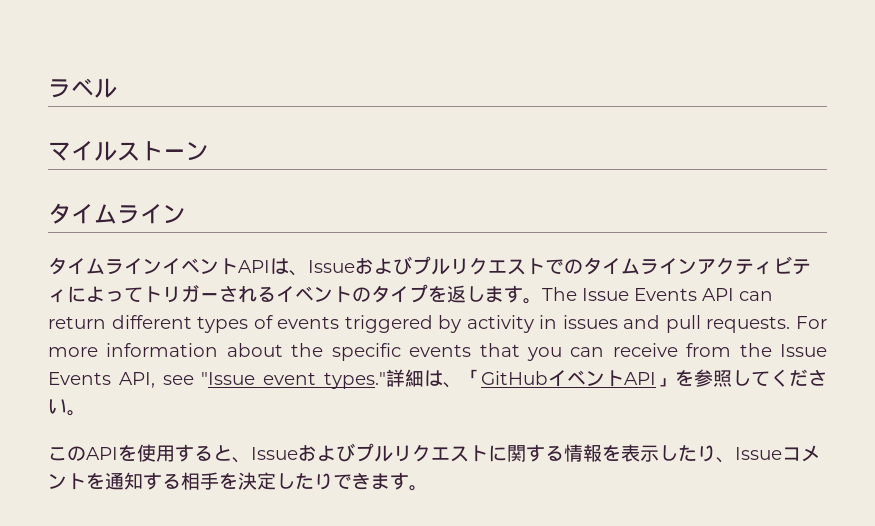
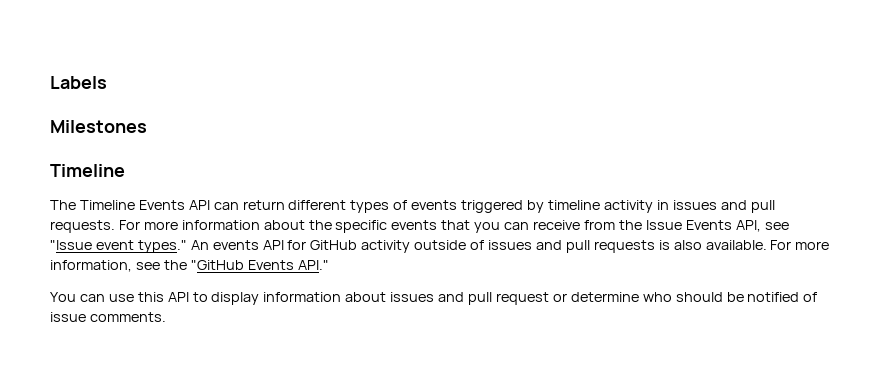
- ラベル
- マイルストーン
- タイムライン
- タイムラインイベントAPIは、Issueおよびプルリクエストでのタイムラインアクティビティによってトリガーされるイベントのタイプを返します。The Issue Events API can return different types of events triggered by activity in issues and pull requests.
+ Labels
+ Milestones
+ Timeline
+ The Timeline Events API can return different types of events triggered by timeline activity in issues and pull requests.
- 詳細は、「GitHubイベントAPI」を参照してください。
- このAPIを使用すると、Issueおよびプルリクエストに関する情報を表示したり、Issueコメントを通知する相手を決定したりできます。
+ An events API for GitHub activity outside of issues and pull requests is also available. For more information, see the "GitHub Events API."
+ You can use this API to display information about issues and pull request or determine who should be notified of issue comments.

